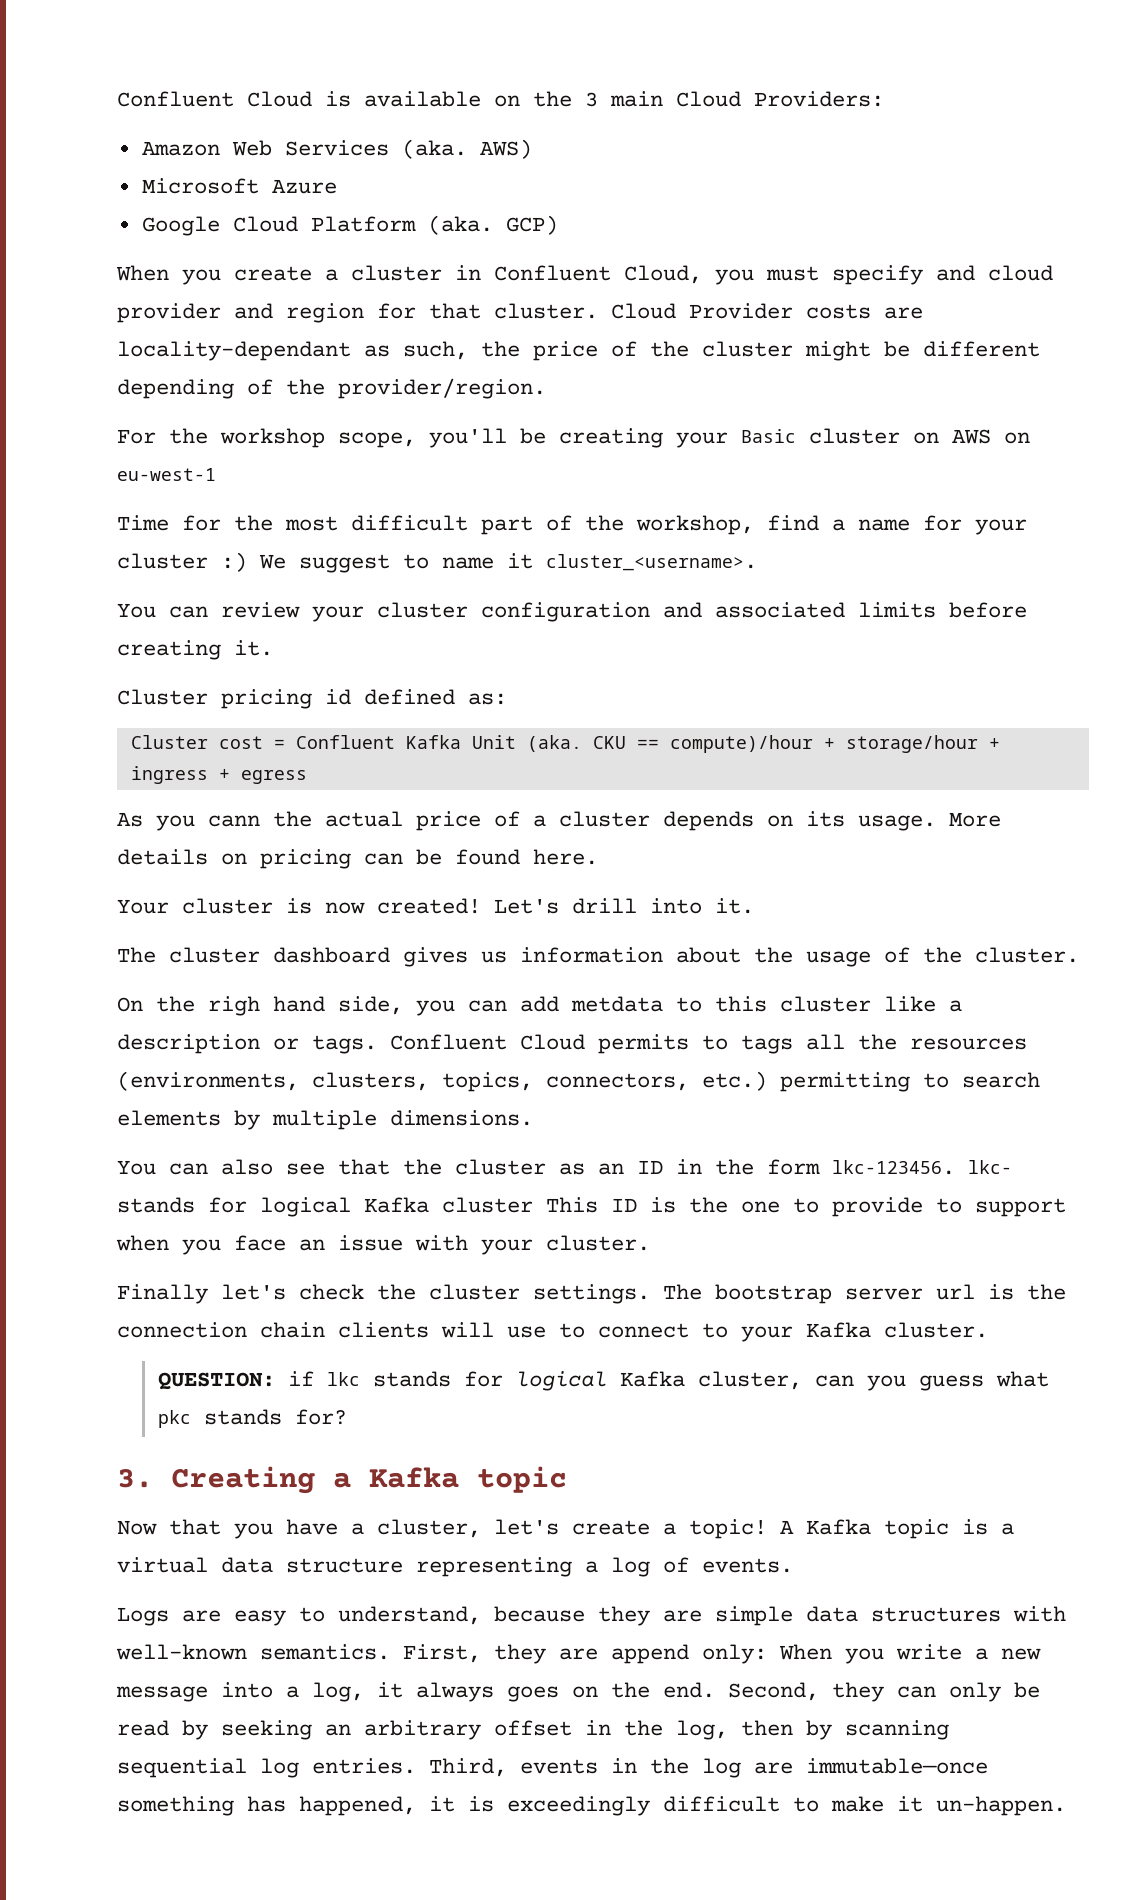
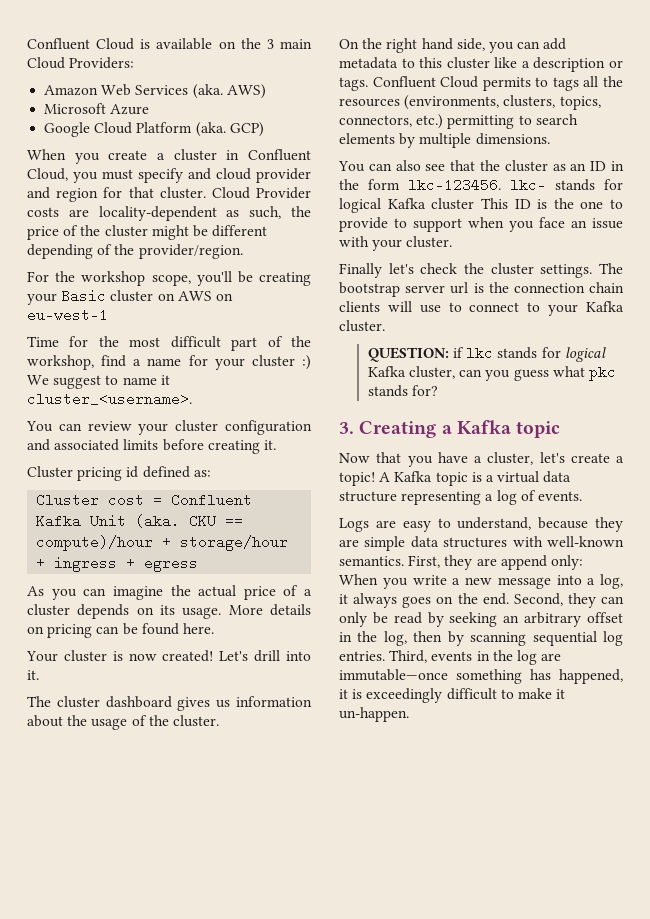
- Cloud Provider costs are locality-dependant as such, the price of the cluster might be different depending of the provider/region.
+ Cloud Provider costs are locality-dependent as such, the price of the cluster might be different depending of the provider/region.
- As you cann the actual price of a cluster depends on its usage.
+ As you can imagine the actual price of a cluster depends on its usage.
- On the righ hand side, you can add metdata to this cluster like a description or tags.
+ On the right hand side, you can add metadata to this cluster like a description or tags.

